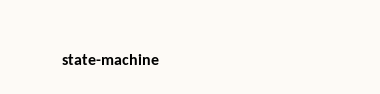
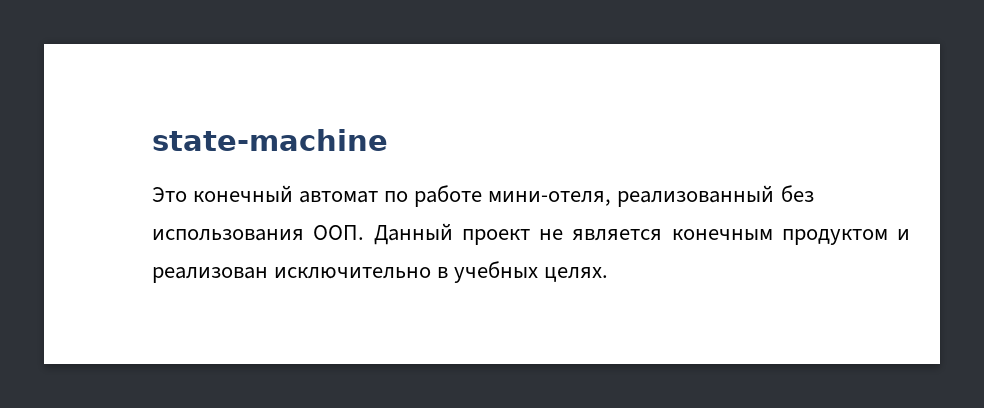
+ Это конечный автомат по работе мини-отеля, реализованный без использования ООП. Данный проект не является конечным продуктом и реализован исключительно в учебных целях.

